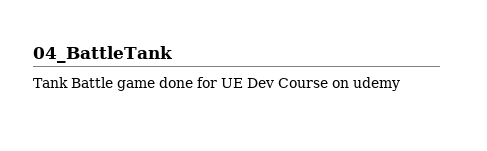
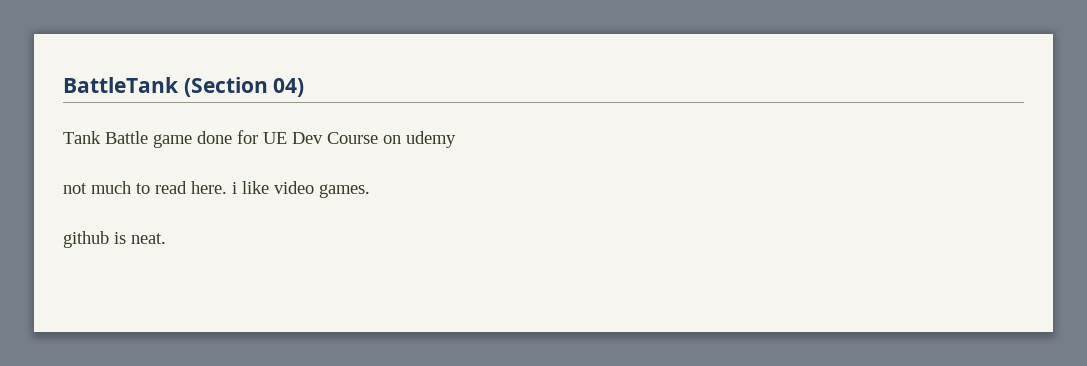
- 04_BattleTank
+ BattleTank (Section 04)
+ not much to read here. i like video games.
+ github is neat.

